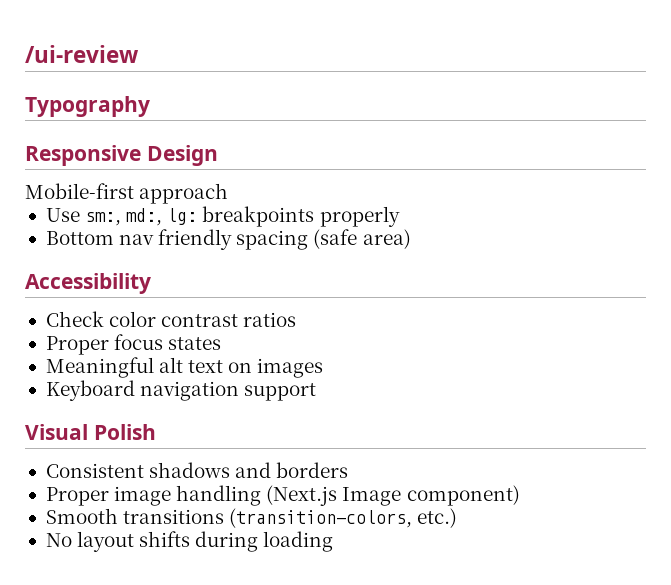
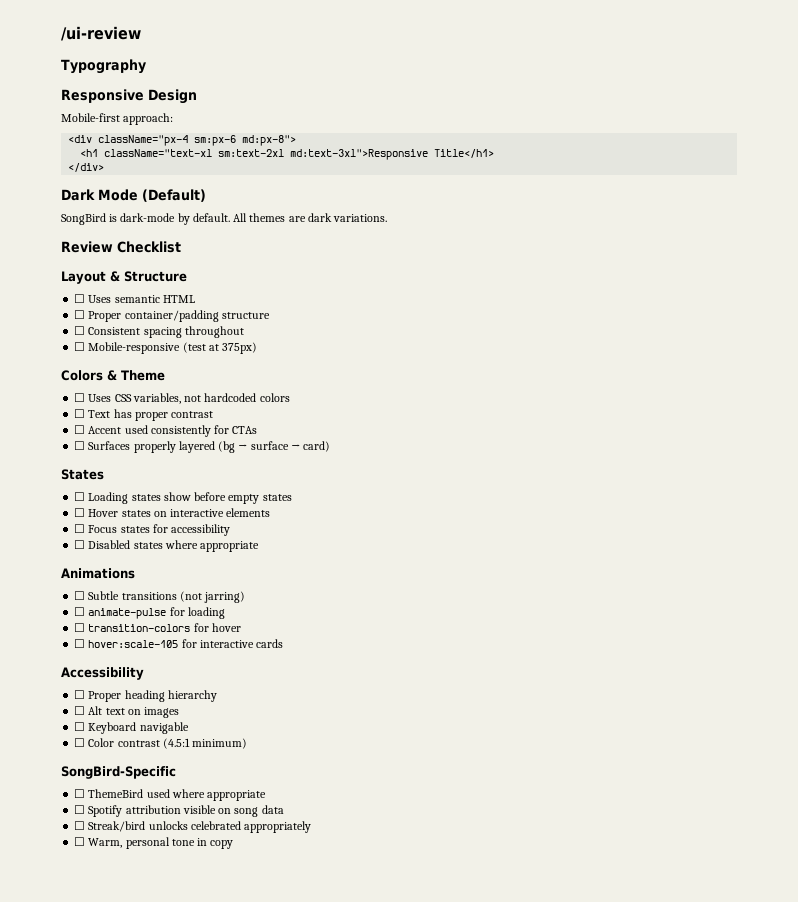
- Mobile-first approach
- Use sm:, md:, lg: breakpoints properly
- Bottom nav friendly spacing (safe area)
+ Mobile-first approach:
+ <div className="px-4 sm:px-6 md:px-8">
+ <h1 className="text-xl sm:text-2xl md:text-3xl">Responsive Title</h1>
+ </div>
+ Dark Mode (Default)
+ SongBird is dark-mode by default. All themes are dark variations.
+ Review Checklist
+ Layout & Structure
+ ☐ Uses semantic HTML
+ ☐ Proper container/padding structure
+ ☐ Consistent spacing throughout
+ ☐ Mobile-responsive (test at 375px)
+ Colors & Theme
+ ☐ Uses CSS variables, not hardcoded colors
+ ☐ Text has proper contrast
+ ☐ Accent used consistently for CTAs
+ ☐ Surfaces properly layered (bg → surface → card)
+ States
+ ☐ Loading states show before empty states
+ ☐ Hover states on interactive elements
+ ☐ Focus states for accessibility
+ ☐ Disabled states where appropriate
+ Animations
+ ☐ Subtle transitions (not jarring)
+ ☐ animate-pulse for loading
+ ☐ transition-colors for hover
+ ☐ hover:scale-105 for interactive cards
  Accessibility
- Check color contrast ratios
- Proper focus states
- Meaningful alt text on images
- Keyboard navigation support
- Visual Polish
- Consistent shadows and borders
- Proper image handling (Next.js Image component)
- Smooth transitions (transition-colors, etc.)
- No layout shifts during loading
+ ☐ Proper heading hierarchy
+ ☐ Alt text on images
+ ☐ Keyboard navigable
+ ☐ Color contrast (4.5:1 minimum)
+ SongBird-Specific
+ ☐ ThemeBird used where appropriate
+ ☐ Spotify attribution visible on song data
+ ☐ Streak/bird unlocks celebrated appropriately
+ ☐ Warm, personal tone in copy

